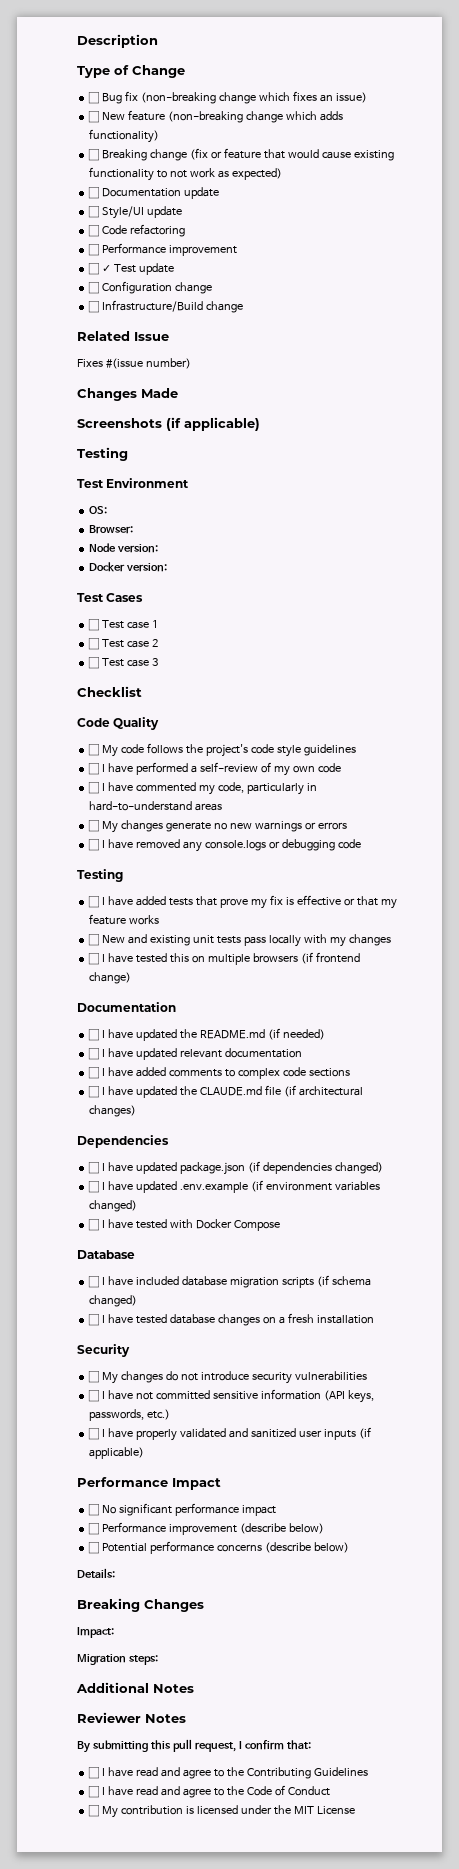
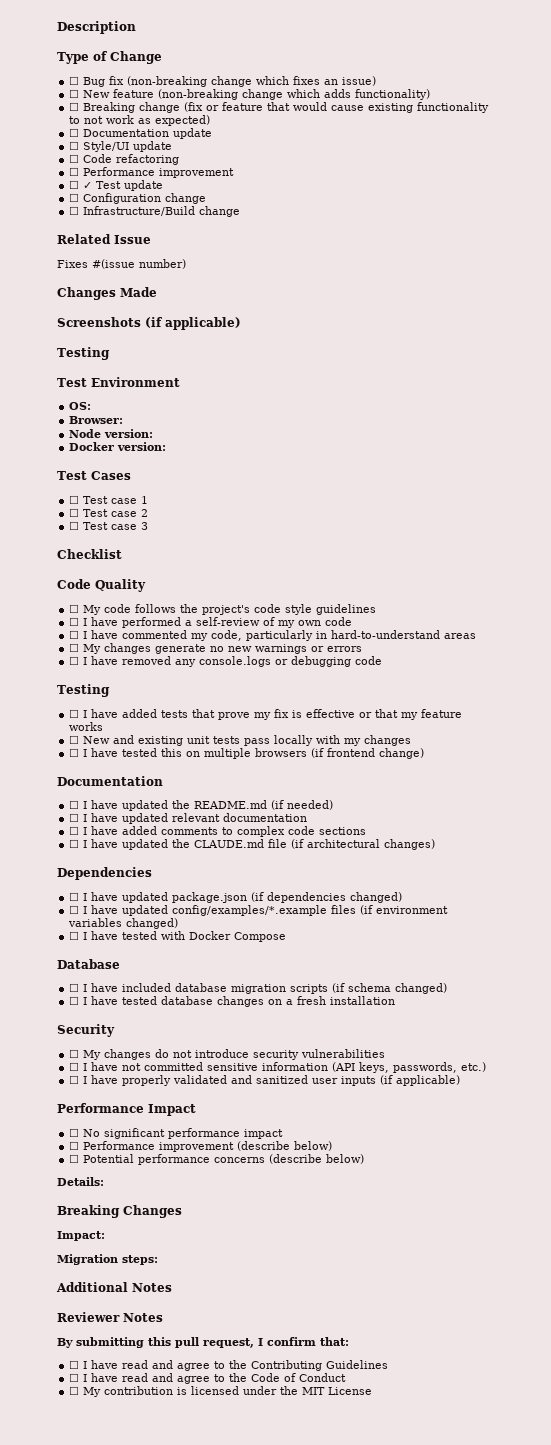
- ☐ I have updated .env.example (if environment variables changed)
+ ☐ I have updated config/examples/*.example files (if environment variables changed)

